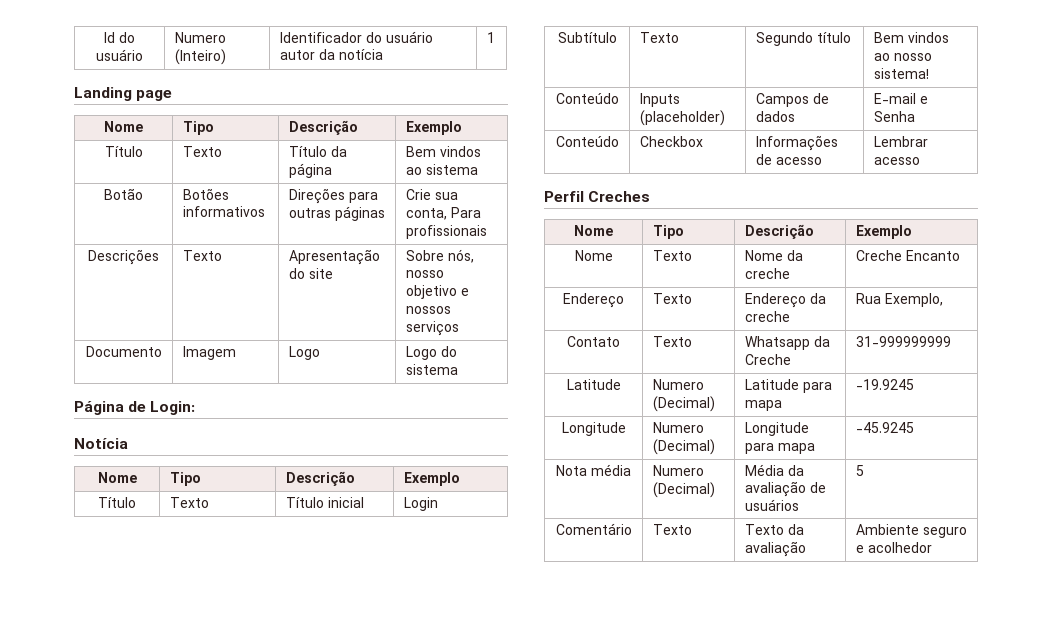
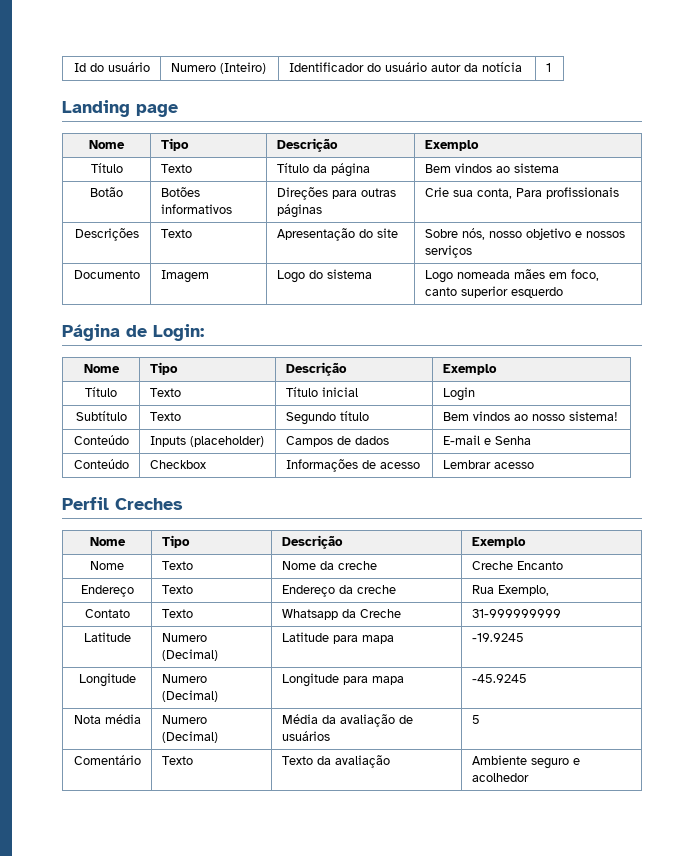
- Documento | Imagem | Logo | Logo do sistema
+ Documento | Imagem | Logo do sistema | Logo nomeada mães em foco, canto superior esquerdo
- Notícia

